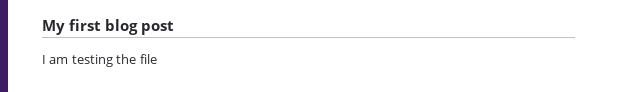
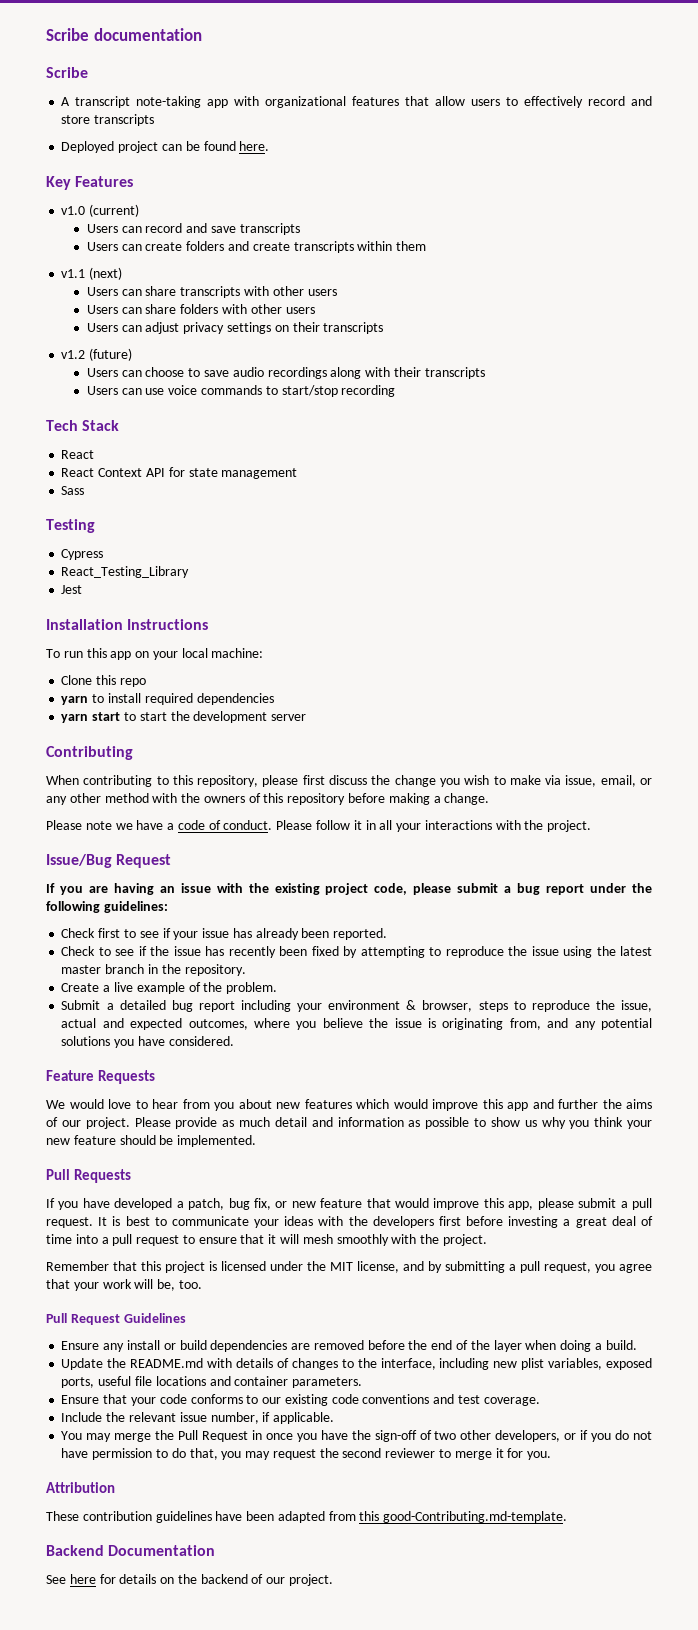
- My first blog post
- I am testing the file
+ Scribe documentation
+ Scribe
+ A transcript note-taking app with organizational features that allow users to effectively record and store transcripts
+ Deployed project can be found here.
+ Key Features
+ v1.0 (current)
+ Users can record and save transcripts
+ Users can create folders and create transcripts within them
+ v1.1 (next)
+ Users can share transcripts with other users
+ Users can share folders with other users
+ Users can adjust privacy settings on their transcripts
+ v1.2 (future)
+ Users can choose to save audio recordings along with their transcripts
+ Users can use voice commands to start/stop recording
+ Tech Stack
+ React
+ React Context API for state management
+ Sass
+ Testing
+ Cypress
+ React_Testing_Library
+ Jest
+ Installation Instructions
+ To run this app on your local machine:
+ Clone this repo
+ yarn to install required dependencies
+ yarn start to start the development server
+ Contributing
+ When contributing to this repository, please first discuss the change you wish to make via issue, email, or any other method with the owners of this repository before making a change.
+ Please note we have a code of conduct. Please follow it in all your interactions with the project.
+ Issue/Bug Request
+ If you are having an issue with the existing project code, please submit a bug report under the following guidelines:
+ Check first to see if your issue has already been reported.
+ Check to see if the issue has recently been fixed by attempting to reproduce the issue using the latest master branch in the repository.
+ Create a live example of the problem.
+ Submit a detailed bug report including your environment & browser, steps to reproduce the issue, actual and expected outcomes, where you believe the issue is originating from, and any potential solutions you have considered.
+ Feature Requests
+ We would love to hear from you about new features which would improve this app and further the aims of our project. Please provide as much detail and information as possible to show us why you think your new feature should be implemented.
+ Pull Requests
+ If you have developed a patch, bug fix, or new feature that would improve this app, please submit a pull request. It is best to communicate your ideas with the developers first before investing a great deal of time into a pull request to ensure that it will mesh smoothly with the project.
+ Remember that this project is licensed under the MIT license, and by submitting a pull request, you agree that your work will be, too.
+ Pull Request Guidelines
+ Ensure any install or build dependencies are removed before the end of the layer when doing a build.
+ Update the README.md with details of changes to the interface, including new plist variables, exposed ports, useful file locations and container parameters.
+ Ensure that your code conforms to our existing code conventions and test coverage.
+ Include the relevant issue number, if applicable.
+ You may merge the Pull Request in once you have the sign-off of two other developers, or if you do not have permission to do that, you may request the second reviewer to merge it for you.
+ Attribution
+ These contribution guidelines have been adapted from this good-Contributing.md-template.
+ Backend Documentation
+ See here for details on the backend of our project.

